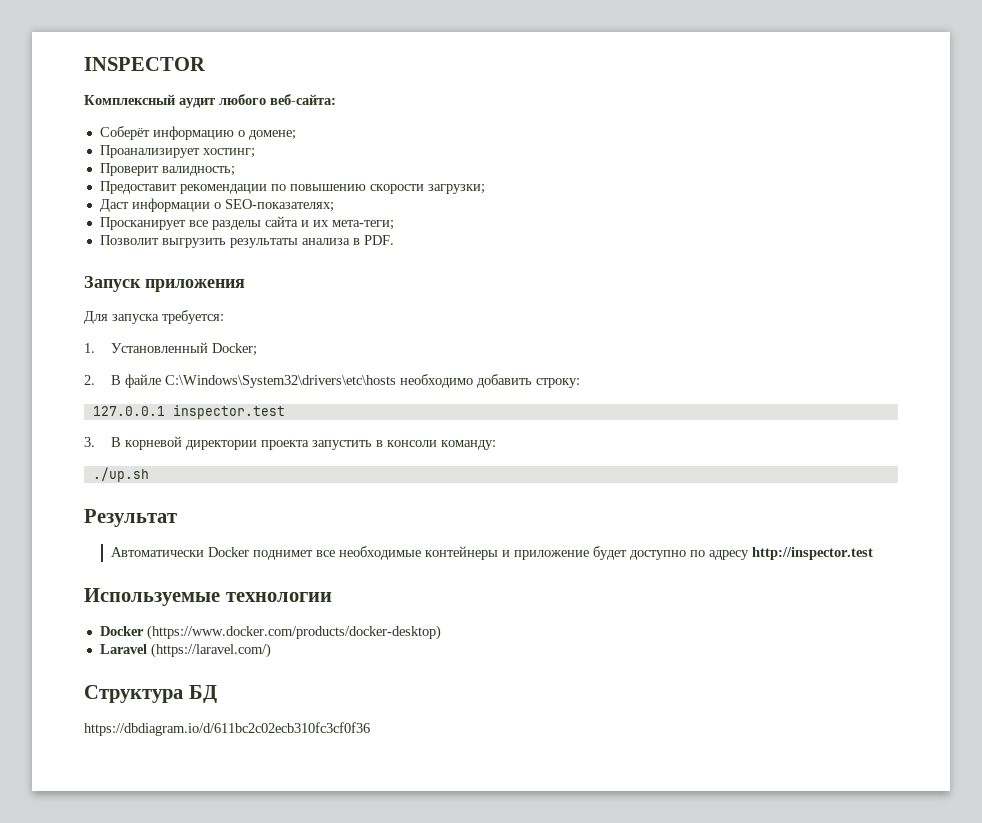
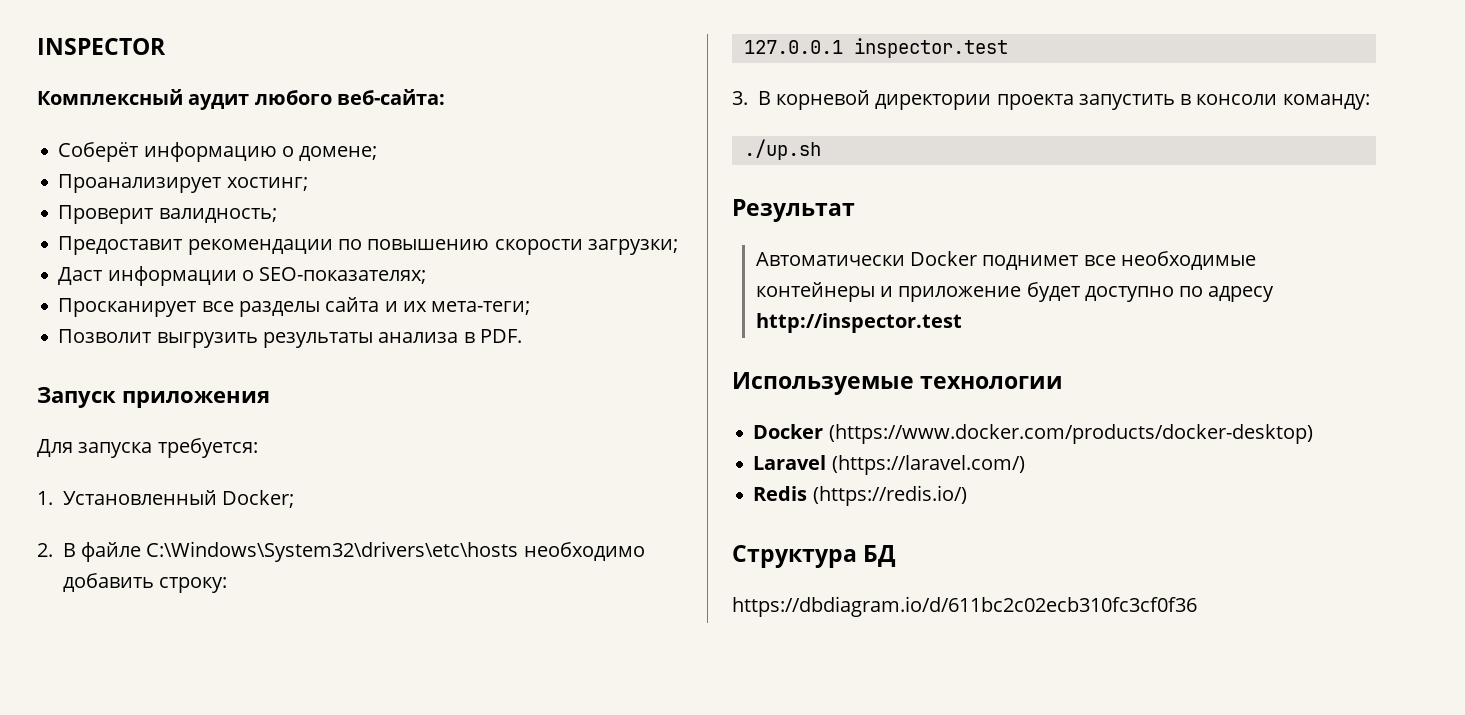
+ Redis (https://redis.io/)

